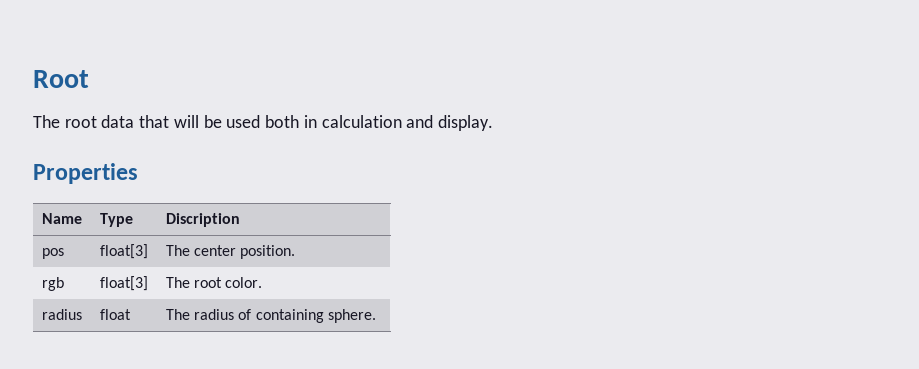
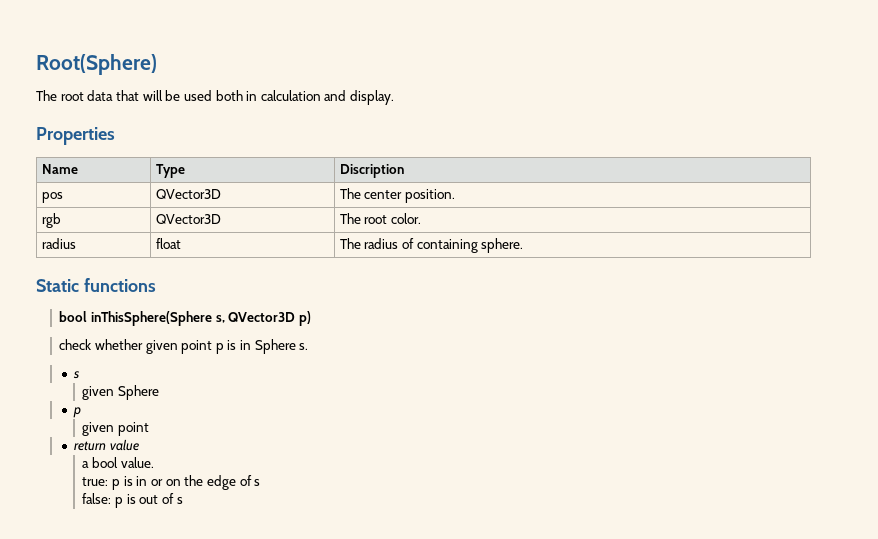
- Root
+ Root(Sphere)
- pos | float[3] | The center position.
+ pos | QVector3D | The center position.
- rgb | float[3] | The root color.
+ rgb | QVector3D | The root color.
+ Static functions
+ bool inThisSphere(Sphere s, QVector3D p)
+ check whether given point p is in Sphere s.
+ s
+ given Sphere
+ p
+ given point
+ return value
+ a bool value.
+ true: p is in or on the edge of s
+ false: p is out of s

